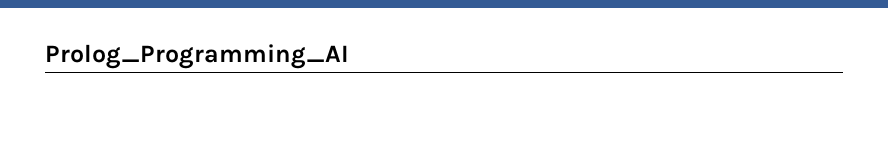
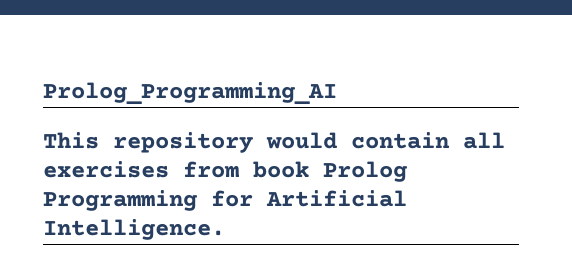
+ This repository would contain all exercises from book Prolog Programming for Artificial Intelligence.

